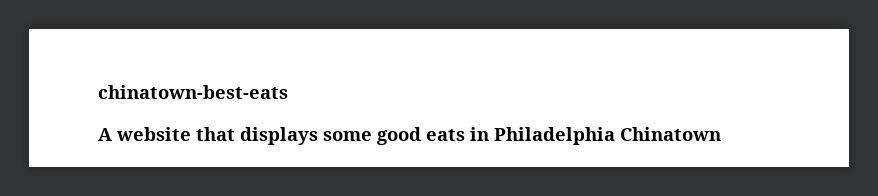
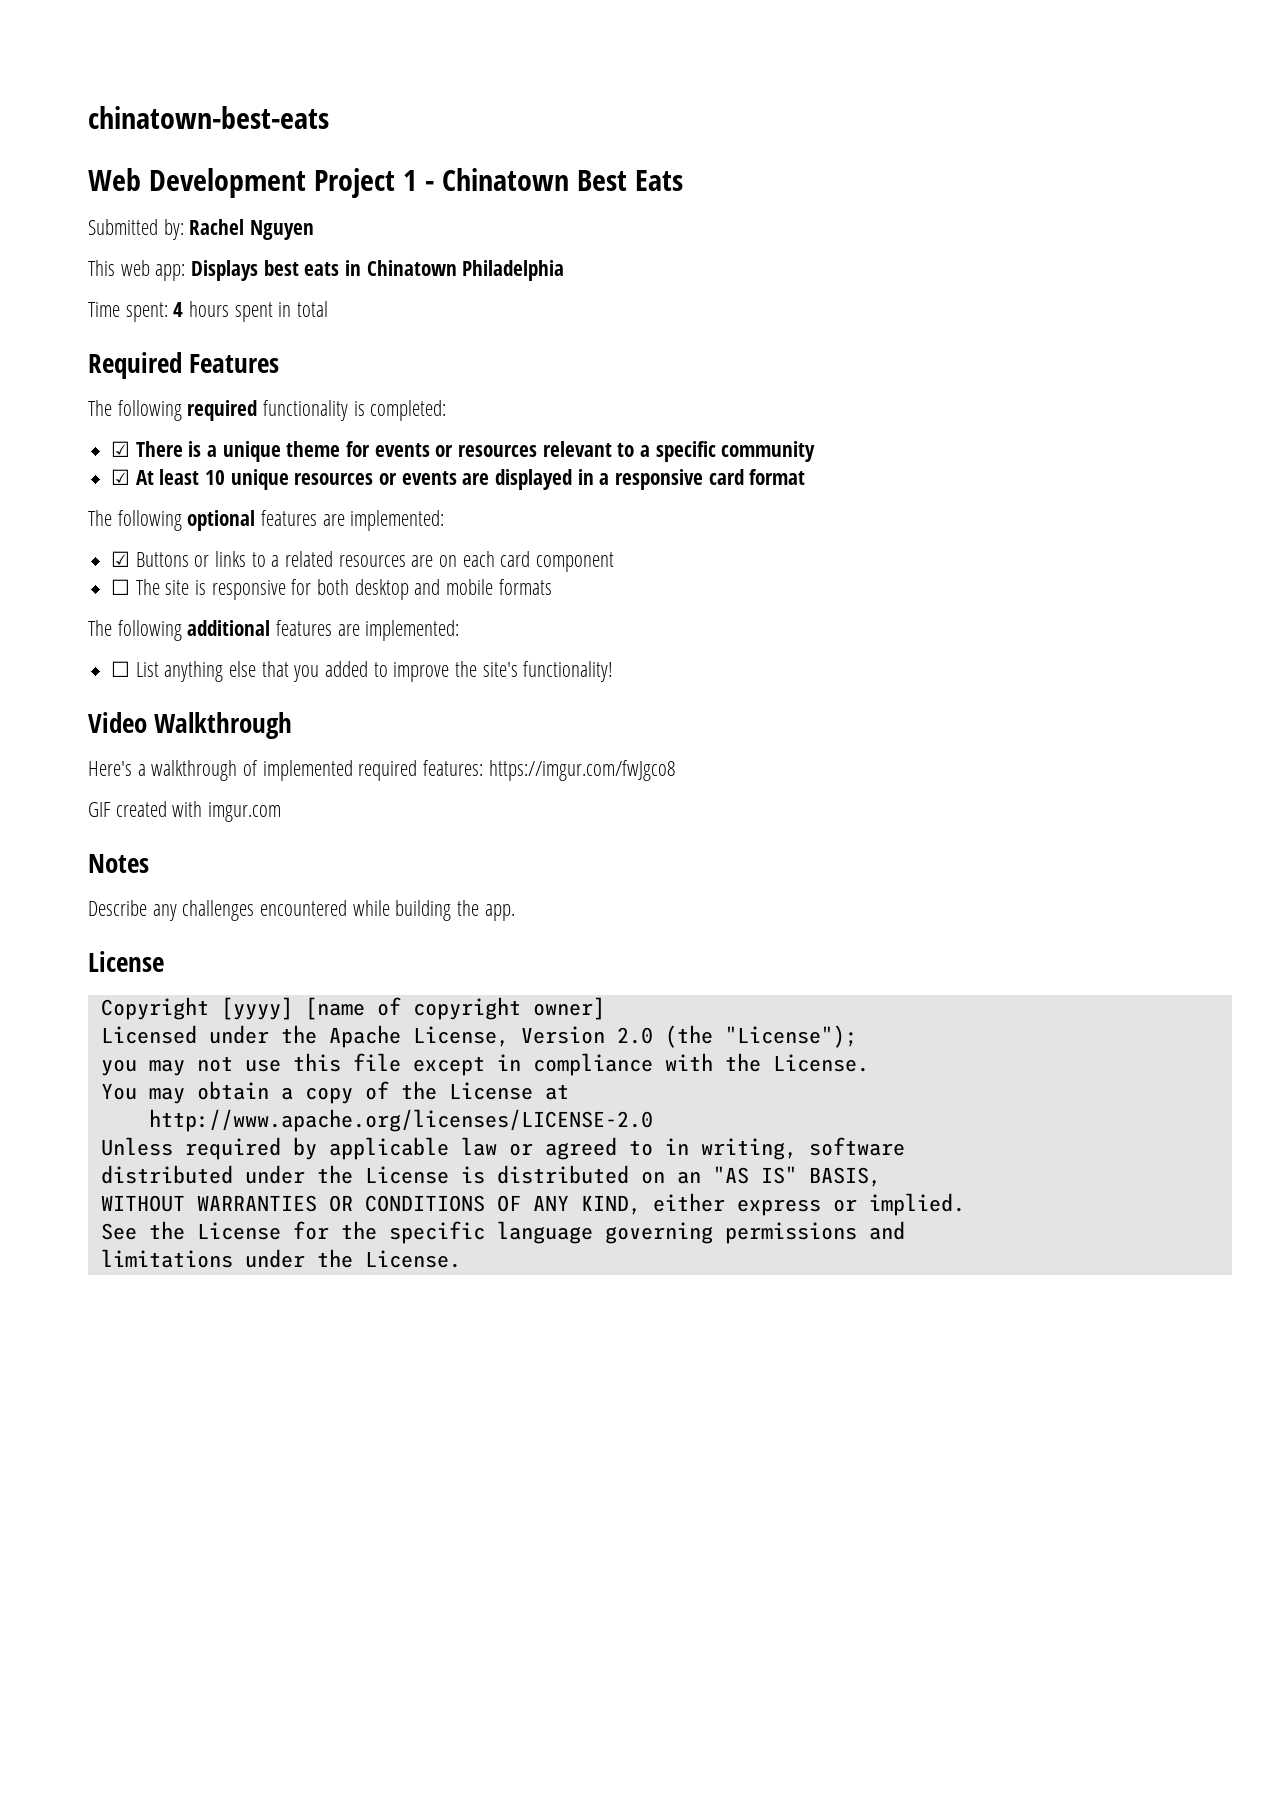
- A website that displays some good eats in Philadelphia Chinatown
+ Web Development Project 1 - Chinatown Best Eats
+ Submitted by: Rachel Nguyen
+ This web app: Displays best eats in Chinatown Philadelphia
+ Time spent: 4 hours spent in total
+ Required Features
+ The following required functionality is completed:
+ ☑ There is a unique theme for events or resources relevant to a specific community
+ ☑ At least 10 unique resources or events are displayed in a responsive card format
+ The following optional features are implemented:
+ ☑ Buttons or links to a related resources are on each card component
+ ☐ The site is responsive for both desktop and mobile formats
+ The following additional features are implemented:
+ ☐ List anything else that you added to improve the site's functionality!
+ Video Walkthrough
+ Here's a walkthrough of implemented required features: https://imgur.com/fwJgco8
+ GIF created with imgur.com
+ Notes
+ Describe any challenges encountered while building the app.
+ License
+ Copyright [yyyy] [name of copyright owner]
+ Licensed under the Apache License, Version 2.0 (the "License");
+ you may not use this file except in compliance with the License.
+ You may obtain a copy of the License at
+ http://www.apache.org/licenses/LICENSE-2.0
+ Unless required by applicable law or agreed to in writing, software
+ distributed under the License is distributed on an "AS IS" BASIS,
+ WITHOUT WARRANTIES OR CONDITIONS OF ANY KIND, either express or implied.
+ See the License for the specific language governing permissions and
+ limitations under the License.

